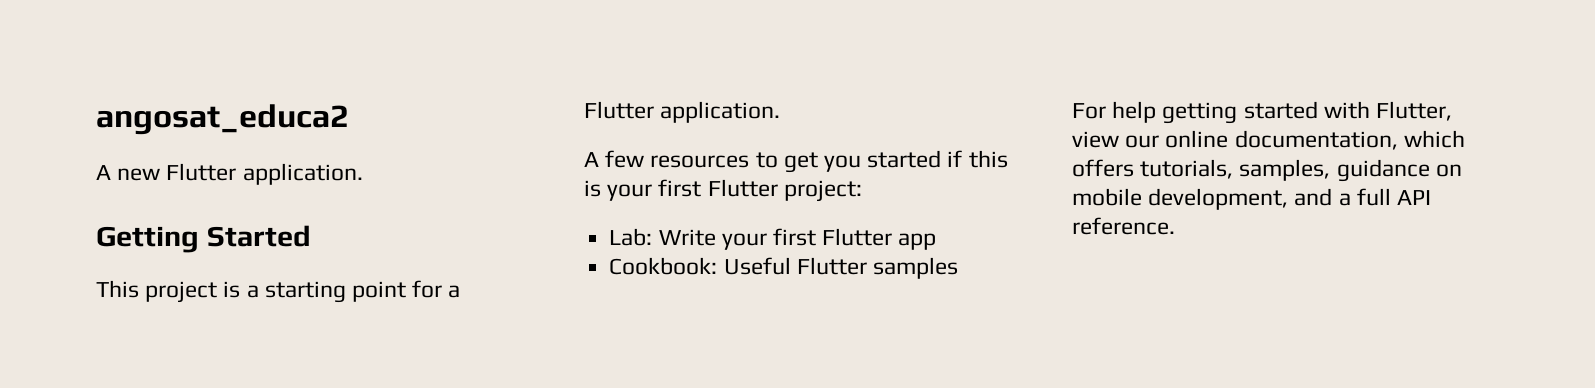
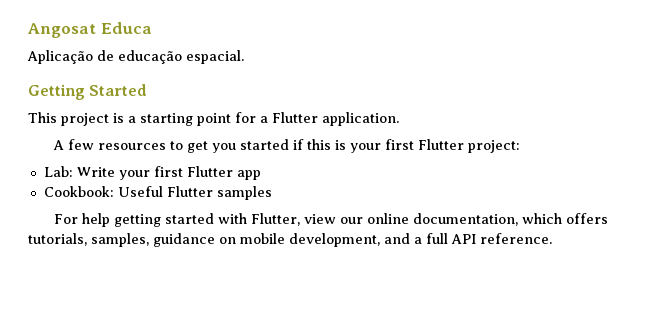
- angosat_educa2
- A new Flutter application.
+ Angosat Educa
+ Aplicação de educação espacial.

